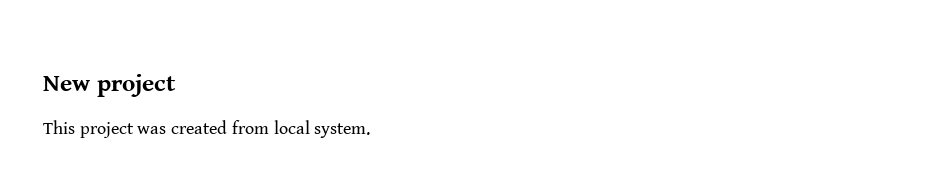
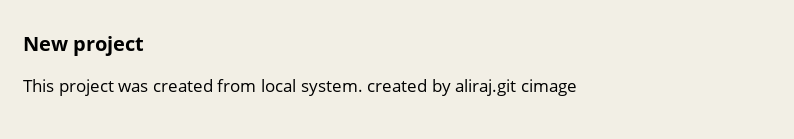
- This project was created from local system.
+ This project was created from local system. created by aliraj.git cimage

